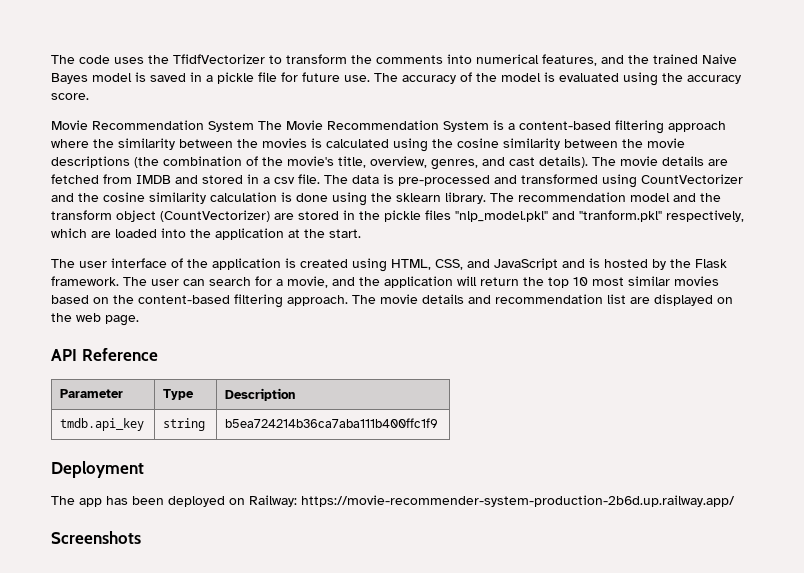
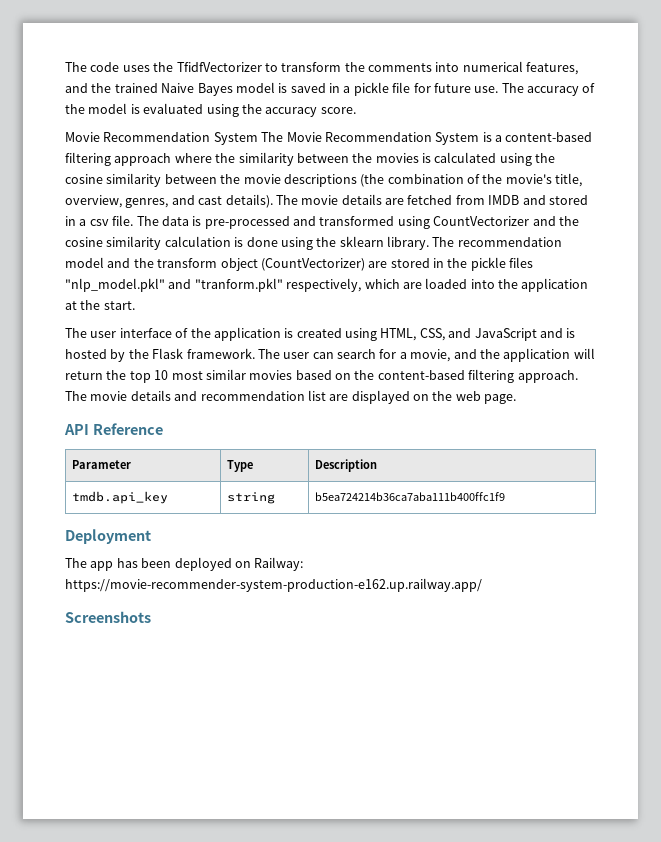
- The app has been deployed on Railway: https://movie-recommender-system-production-2b6d.up.railway.app/
+ The app has been deployed on Railway: https://movie-recommender-system-production-e162.up.railway.app/

